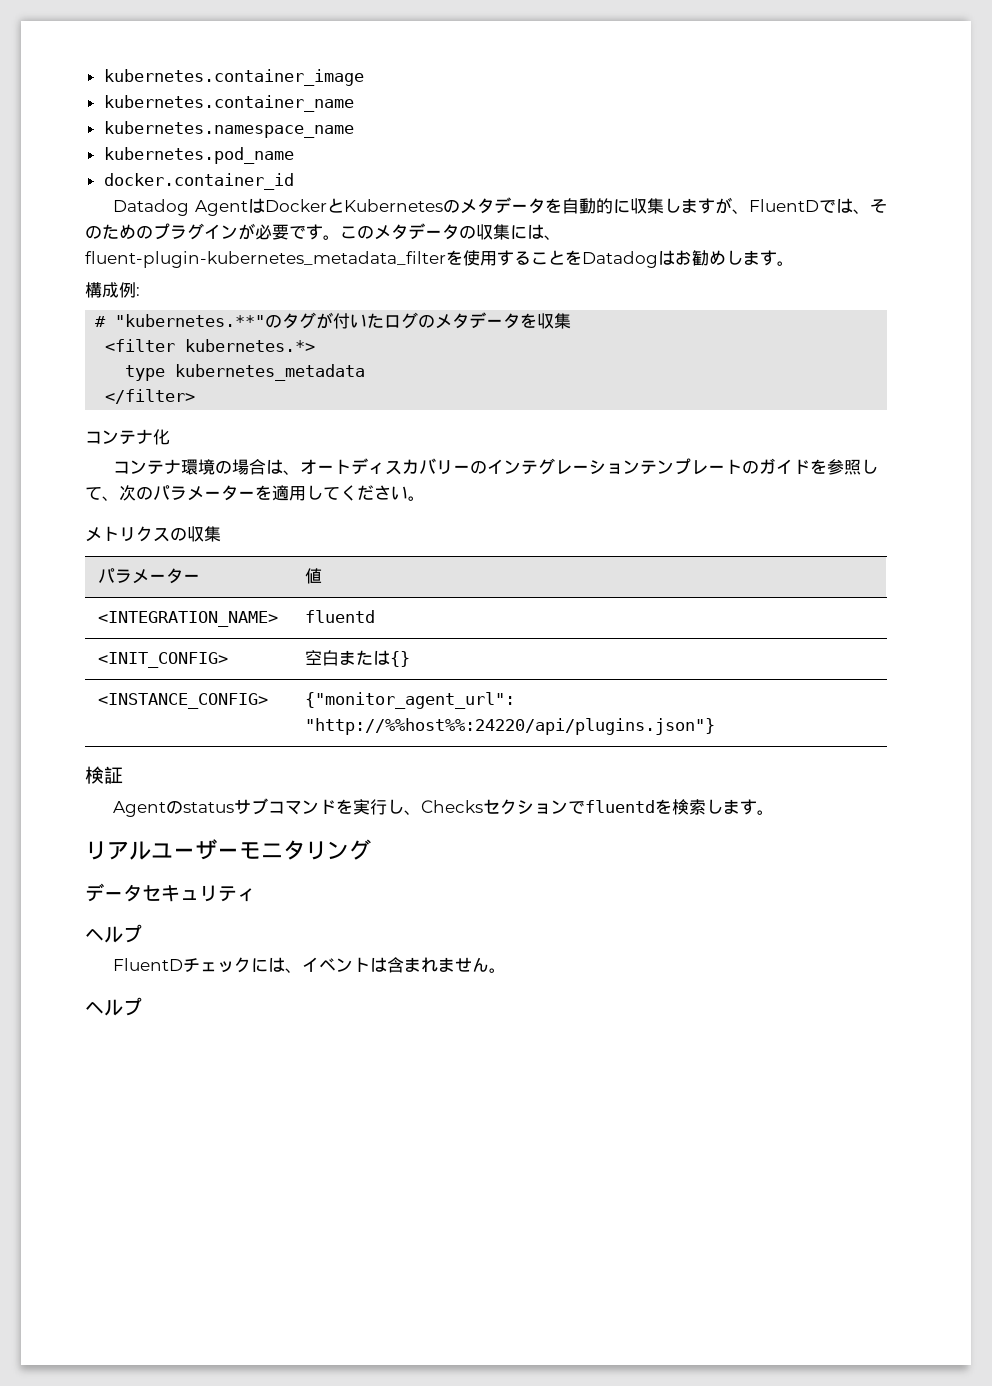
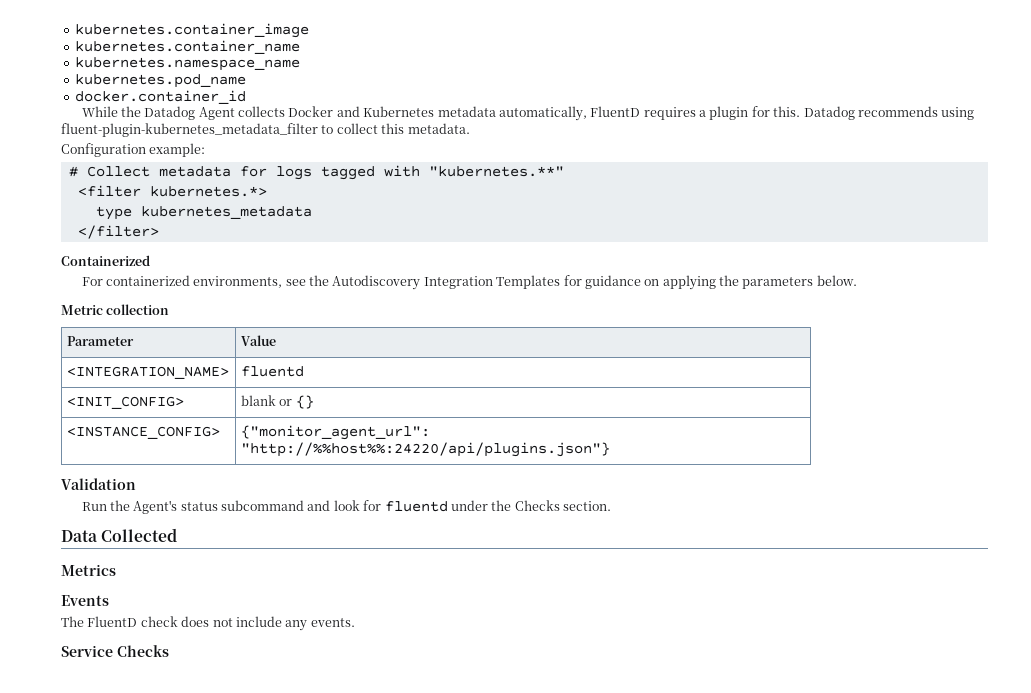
- Datadog AgentはDockerとKubernetesのメタデータを自動的に収集しますが、FluentDでは、そのためのプラグインが必要です。このメタデータの収集には、fluent-plugin-kubernetes_metadata_filterを使用することをDatadogはお勧めします。
- 構成例:
- # "kubernetes.**"のタグが付いたログのメタデータを収集
+ While the Datadog Agent collects Docker and Kubernetes metadata automatically, FluentD requires a plugin for this. Datadog recommends using fluent-plugin-kubernetes_metadata_filter to collect this metadata.
+ Configuration example:
+ # Collect metadata for logs tagged with "kubernetes.**"
- コンテナ化
- コンテナ環境の場合は、オートディスカバリーのインテグレーションテンプレートのガイドを参照して、次のパラメーターを適用してください。
- メトリクスの収集
- パラメーター | 値
+ Containerized
+ For containerized environments, see the Autodiscovery Integration Templates for guidance on applying the parameters below.
+ Metric collection
+ Parameter | Value
- <INIT_CONFIG> | 空白または{}
+ <INIT_CONFIG> | blank or {}
- 検証
- Agentのstatusサブコマンドを実行し、Checksセクションでfluentdを検索します。
- リアルユーザーモニタリング
- データセキュリティ
- ヘルプ
- FluentDチェックには、イベントは含まれません。
- ヘルプ
+ Validation
+ Run the Agent's status subcommand and look for fluentd under the Checks section.
+ Data Collected
+ Metrics
+ Events
+ The FluentD check does not include any events.
+ Service Checks

